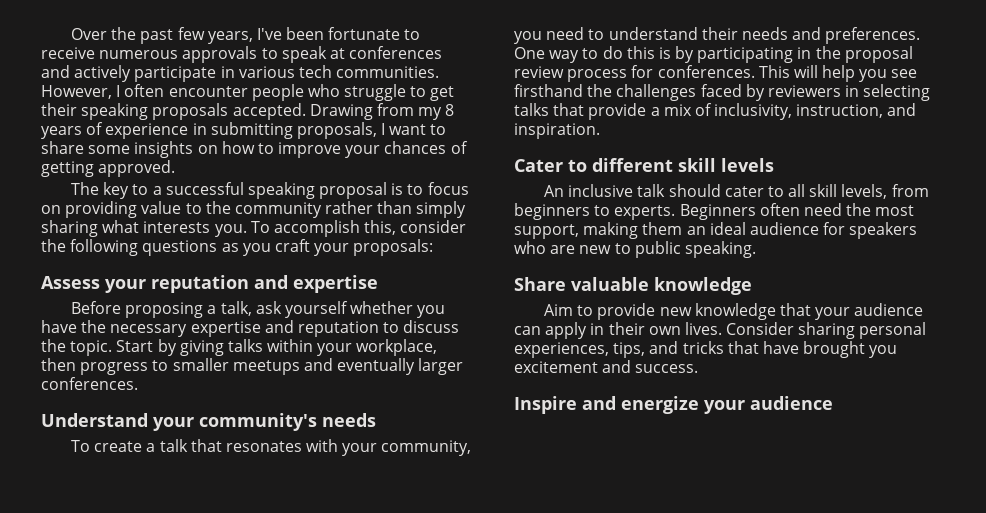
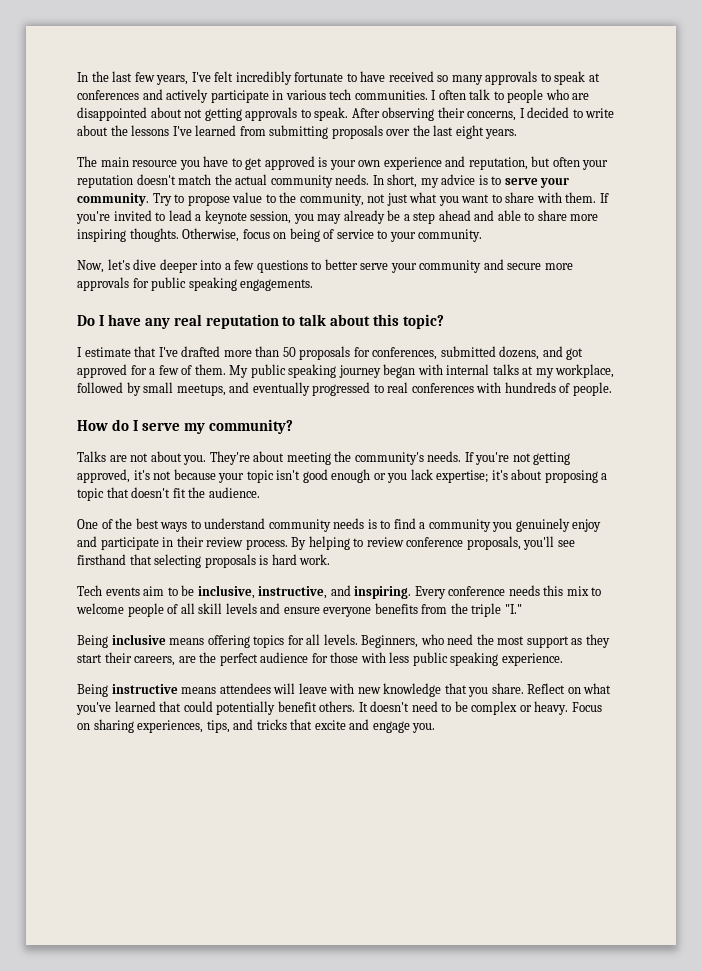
- Over the past few years, I've been fortunate to receive numerous approvals to speak at conferences and actively participate in various tech communities.
+ In the last few years, I've felt incredibly fortunate to have received so many approvals to speak at conferences and actively participate in various tech communities.
- However, I often encounter people who struggle to get their speaking proposals accepted. Drawing from my 8 years of experience in submitting proposals, I want to share some insights on how to improve your chances of getting approved.
- The key to a successful speaking proposal is to focus on providing value to the community rather than simply sharing what interests you. To accomplish this, consider the following questions as you craft your proposals:
- Assess your reputation and expertise
- Before proposing a talk, ask yourself whether you have the necessary expertise and reputation to discuss the topic. Start by giving talks within your workplace, then progress to smaller meetups and eventually larger conferences.
- Understand your community's needs
- To create a talk that resonates with your community, you need to understand their needs and preferences. One way to do this is by participating in the proposal review process for conferences. This will help you see firsthand the challenges faced by reviewers in selecting talks that provide a mix of inclusivity, instruction, and inspiration.
- Cater to different skill levels
- An inclusive talk should cater to all skill levels, from beginners to experts. Beginners often need the most support, making them an ideal audience for speakers who are new to public speaking.
- Share valuable knowledge
- Aim to provide new knowledge that your audience can apply in their own lives. Consider sharing personal experiences, tips, and tricks that have brought you excitement and success.
- Inspire and energize your audience
+ I often talk to people who are disappointed about not getting approvals to speak. After observing their concerns, I decided to write about the lessons I've learned from submitting proposals over the last eight years.
+ The main resource you have to get approved is your own experience and reputation, but often your reputation doesn't match the actual community needs. In short, my advice is to serve your community. Try to propose value to the community, not just what you want to share with them. If you're invited to lead a keynote session, you may already be a step ahead and able to share more inspiring thoughts. Otherwise, focus on being of service to your community.
+ Now, let's dive deeper into a few questions to better serve your community and secure more approvals for public speaking engagements.
+ Do I have any real reputation to talk about this topic?
+ I estimate that I've drafted more than 50 proposals for conferences, submitted dozens, and got approved for a few of them. My public speaking journey began with internal talks at my workplace, followed by small meetups, and eventually progressed to real conferences with hundreds of people.
+ How do I serve my community?
+ Talks are not about you. They're about meeting the community's needs. If you're not getting approved, it's not because your topic isn't good enough or you lack expertise; it's about proposing a topic that doesn't fit the audience.
+ One of the best ways to understand community needs is to find a community you genuinely enjoy and participate in their review process. By helping to review conference proposals, you'll see firsthand that selecting proposals is hard work.
+ Tech events aim to be inclusive, instructive, and inspiring. Every conference needs this mix to welcome people of all skill levels and ensure everyone benefits from the triple "I."
+ Being inclusive means offering topics for all levels. Beginners, who need the most support as they start their careers, are the perfect audience for those with less public speaking experience.
+ Being instructive means attendees will leave with new knowledge that you share. Reflect on what you've learned that could potentially benefit others. It doesn't need to be complex or heavy. Focus on sharing experiences, tips, and tricks that excite and engage you.

